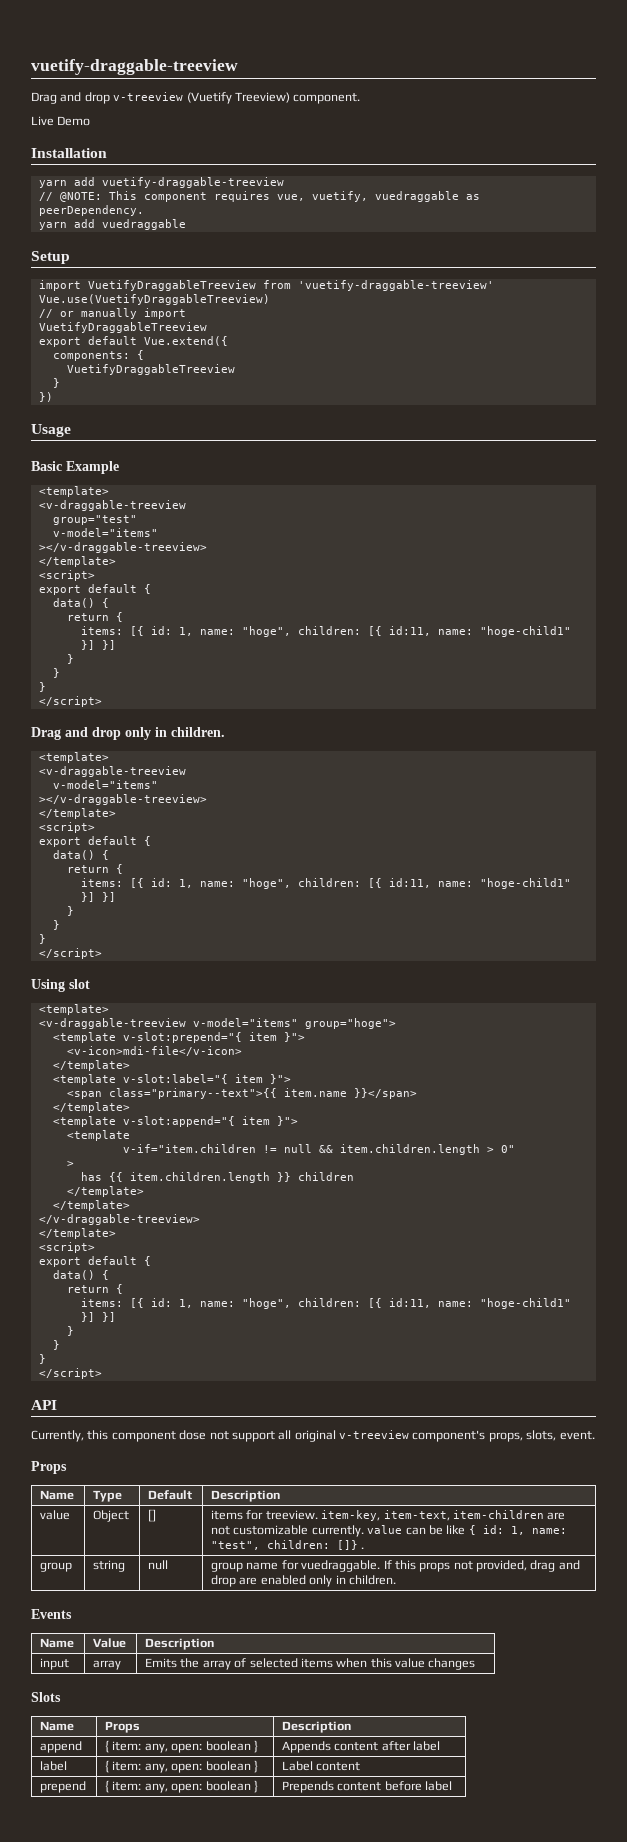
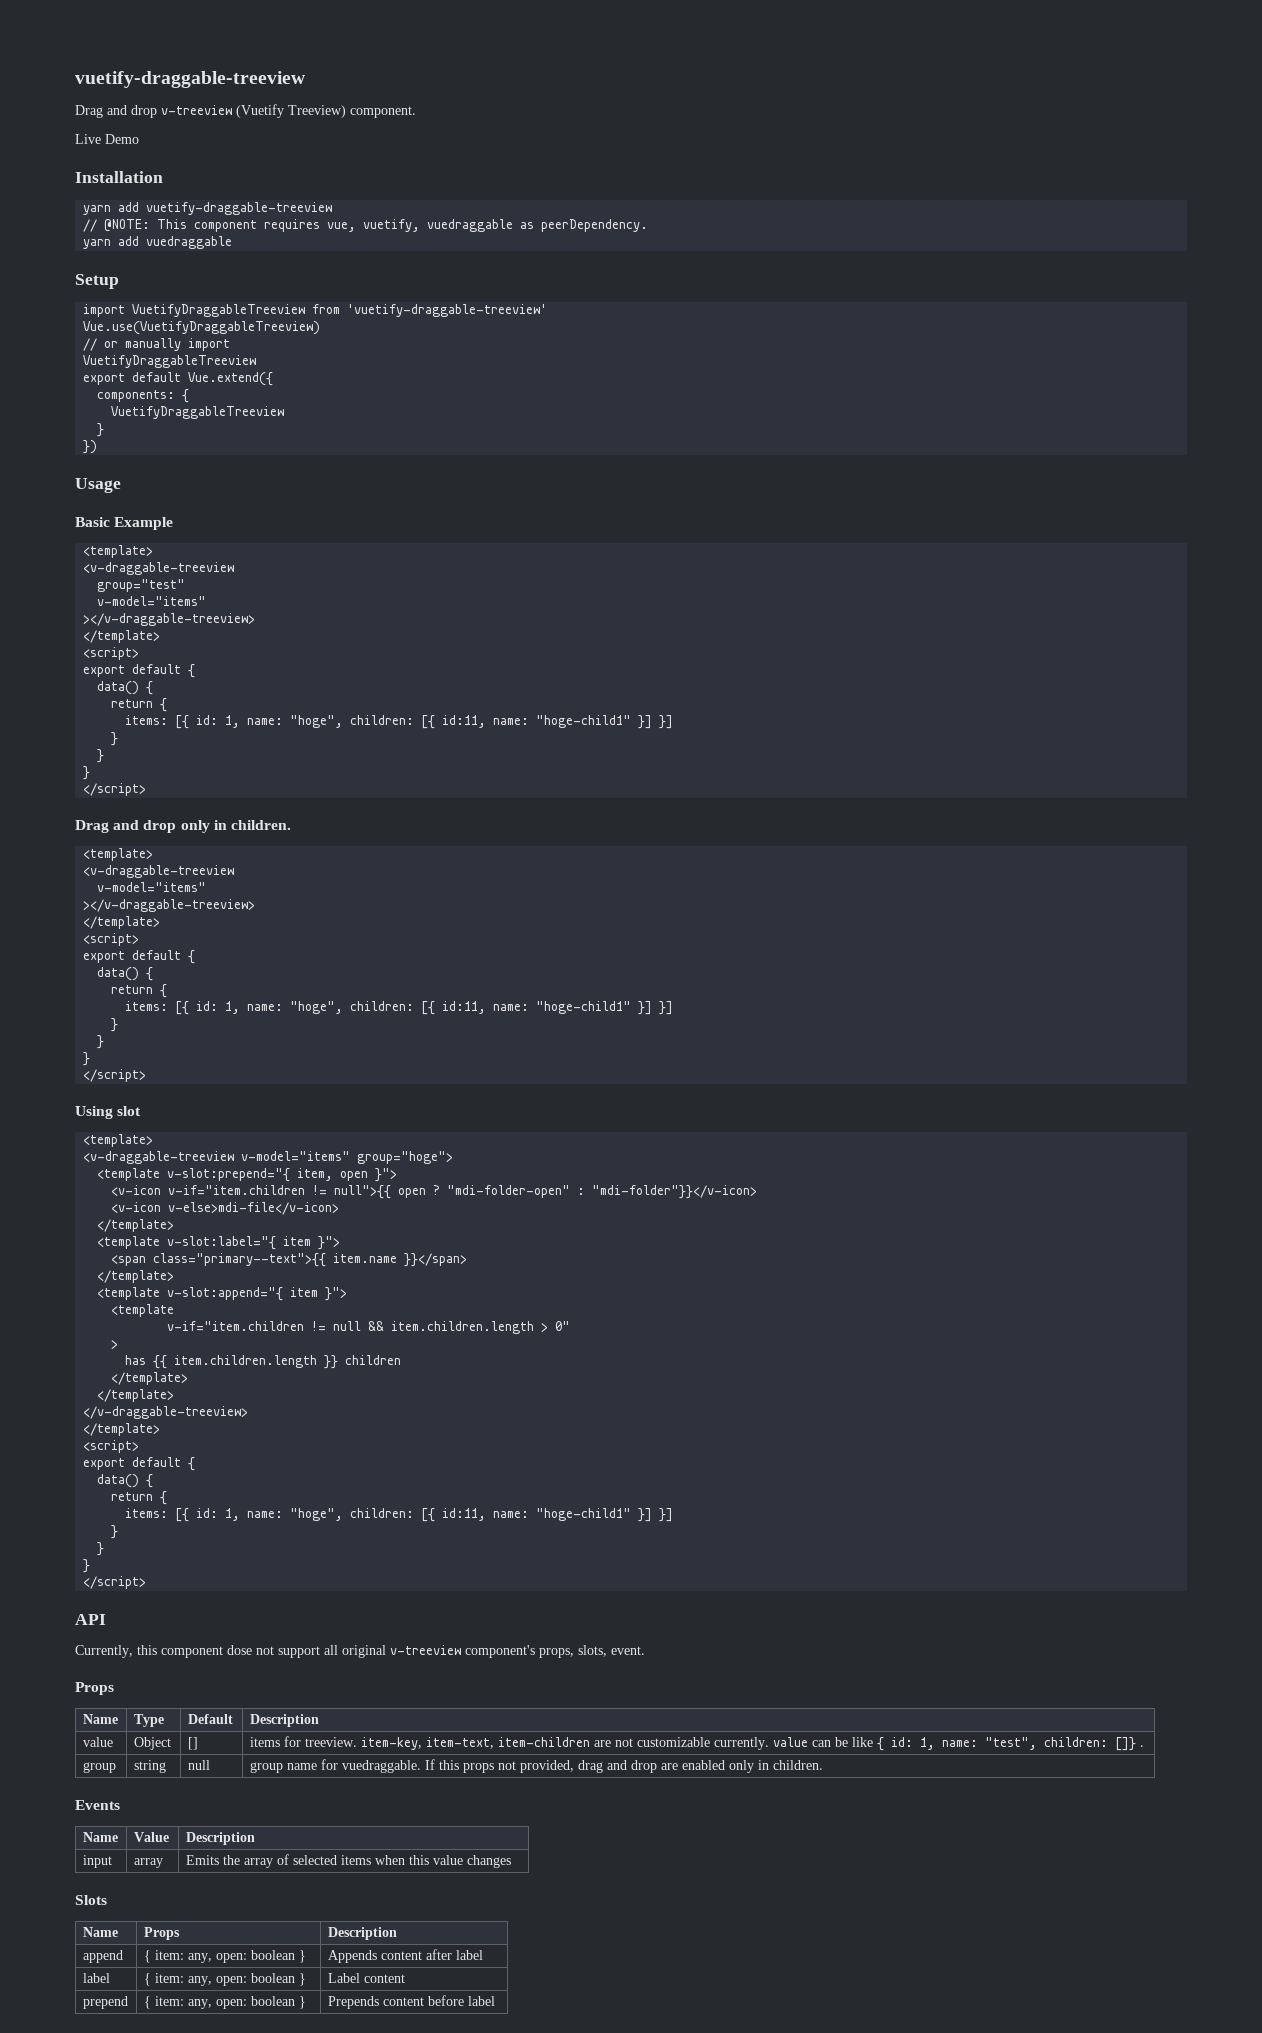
- <template v-slot:prepend="{ item }">
- <v-icon>mdi-file</v-icon>
+ <template v-slot:prepend="{ item, open }">
+ <v-icon v-if="item.children != null">{{ open ? "mdi-folder-open" : "mdi-folder"}}</v-icon>
+ <v-icon v-else>mdi-file</v-icon>

